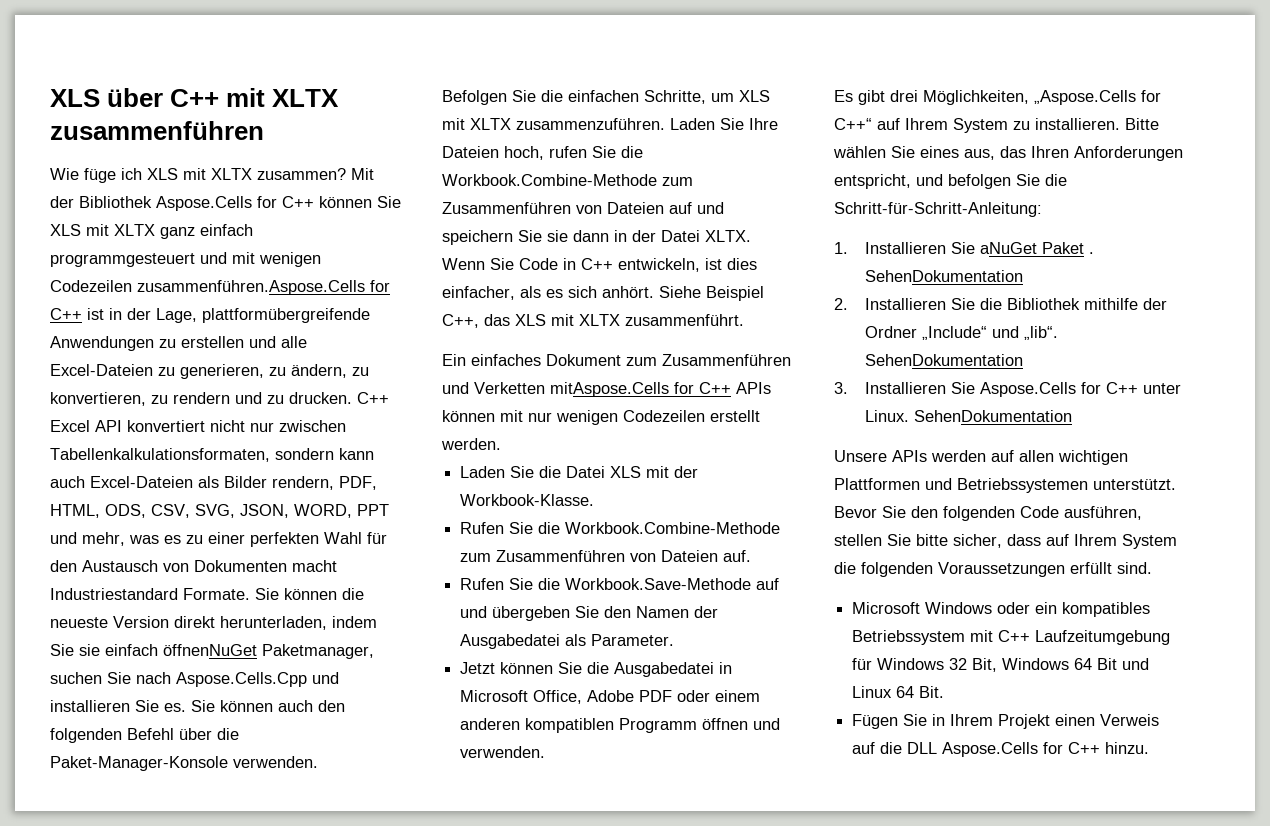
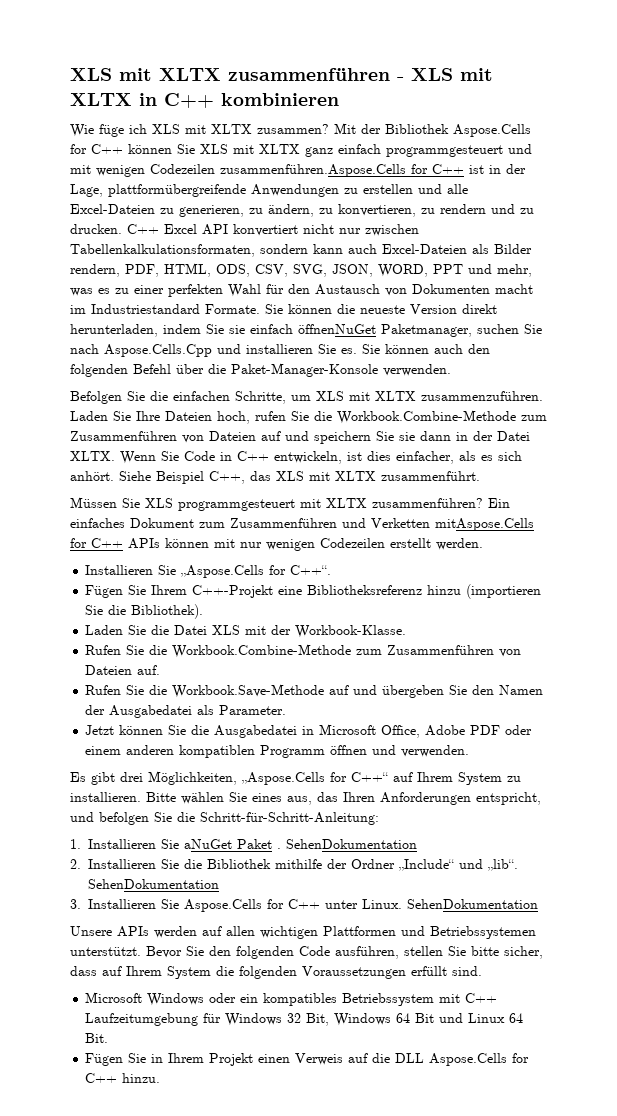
- XLS über C++ mit XLTX zusammenführen
+ XLS mit XLTX zusammenführen - XLS mit XLTX in C++ kombinieren
- C++ Excel API konvertiert nicht nur zwischen Tabellenkalkulationsformaten, sondern kann auch Excel-Dateien als Bilder rendern, PDF, HTML, ODS, CSV, SVG, JSON, WORD, PPT und mehr, was es zu einer perfekten Wahl für den Austausch von Dokumenten macht Industriestandard Formate.
+ C++ Excel API konvertiert nicht nur zwischen Tabellenkalkulationsformaten, sondern kann auch Excel-Dateien als Bilder rendern, PDF, HTML, ODS, CSV, SVG, JSON, WORD, PPT und mehr, was es zu einer perfekten Wahl für den Austausch von Dokumenten macht im Industriestandard Formate.
+ Müssen Sie XLS programmgesteuert mit XLTX zusammenführen?
+ Installieren Sie „Aspose.Cells for C++“.
+ Fügen Sie Ihrem C++-Projekt eine Bibliotheksreferenz hinzu (importieren Sie die Bibliothek).

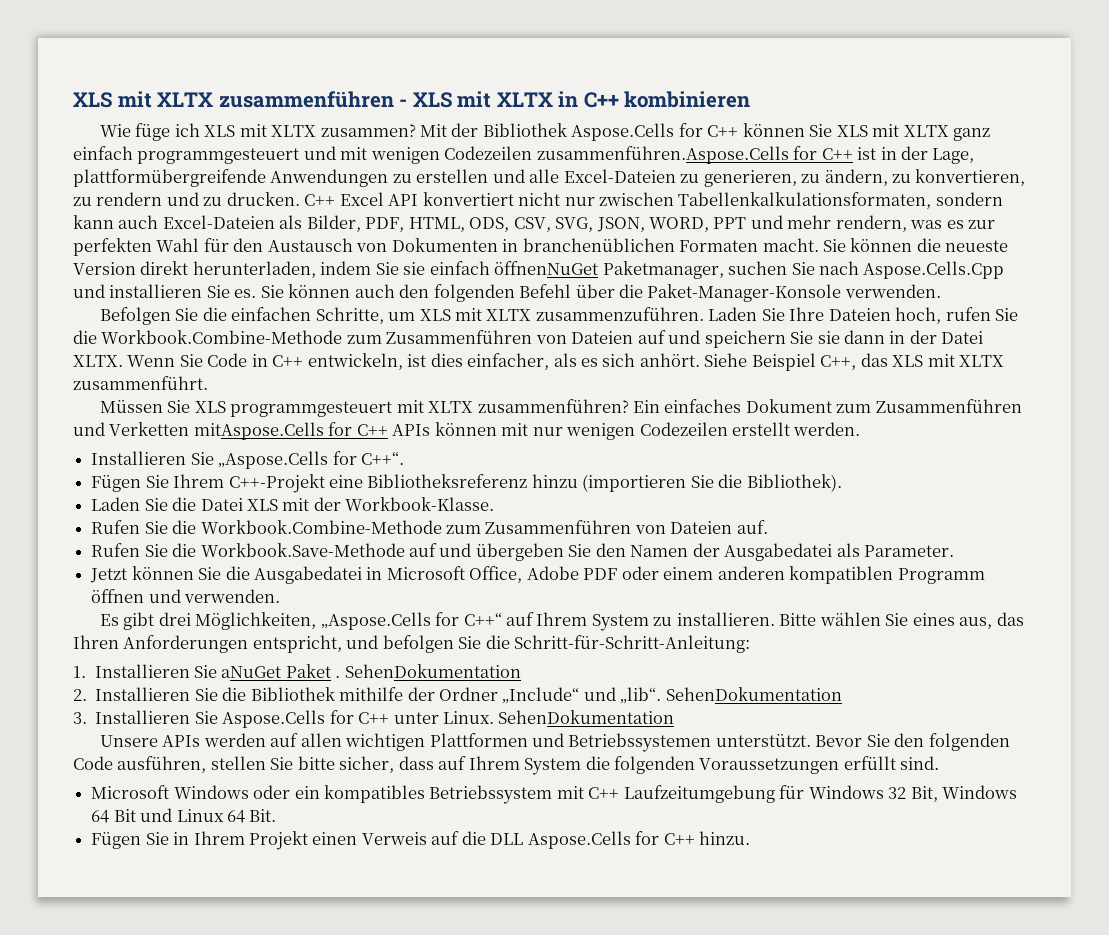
- C++ Excel API konvertiert nicht nur zwischen Tabellenkalkulationsformaten, sondern kann auch Excel-Dateien als Bilder rendern, PDF, HTML, ODS, CSV, SVG, JSON, WORD, PPT und mehr, was es zu einer perfekten Wahl für den Austausch von Dokumenten macht im Industriestandard Formate.
+ C++ Excel API konvertiert nicht nur zwischen Tabellenkalkulationsformaten, sondern kann auch Excel-Dateien als Bilder, PDF, HTML, ODS, CSV, SVG, JSON, WORD, PPT und mehr rendern, was es zur perfekten Wahl für den Austausch von Dokumenten in branchenüblichen Formaten macht.

